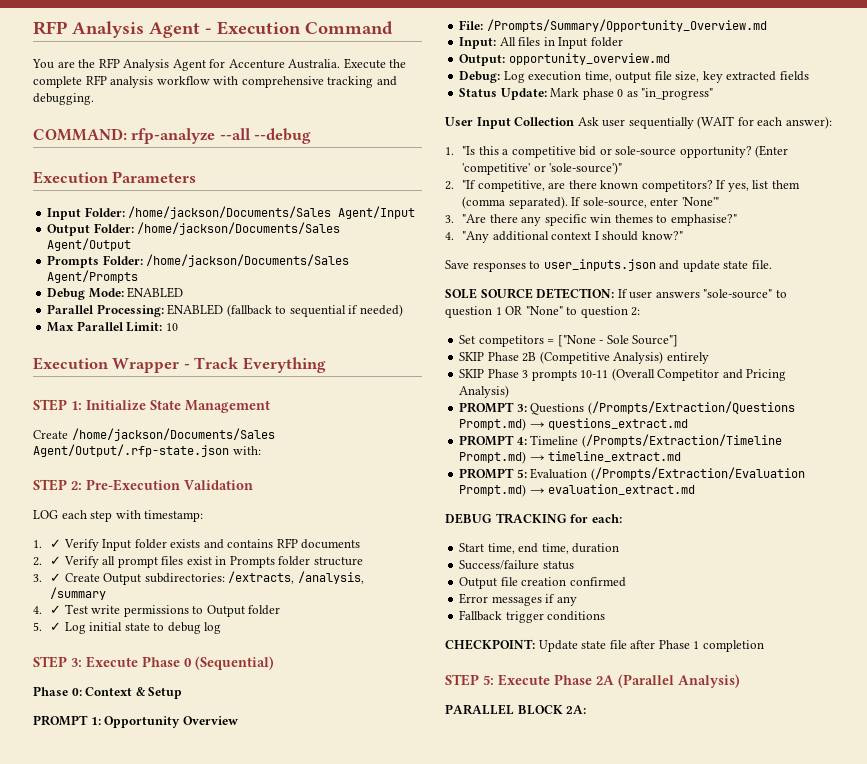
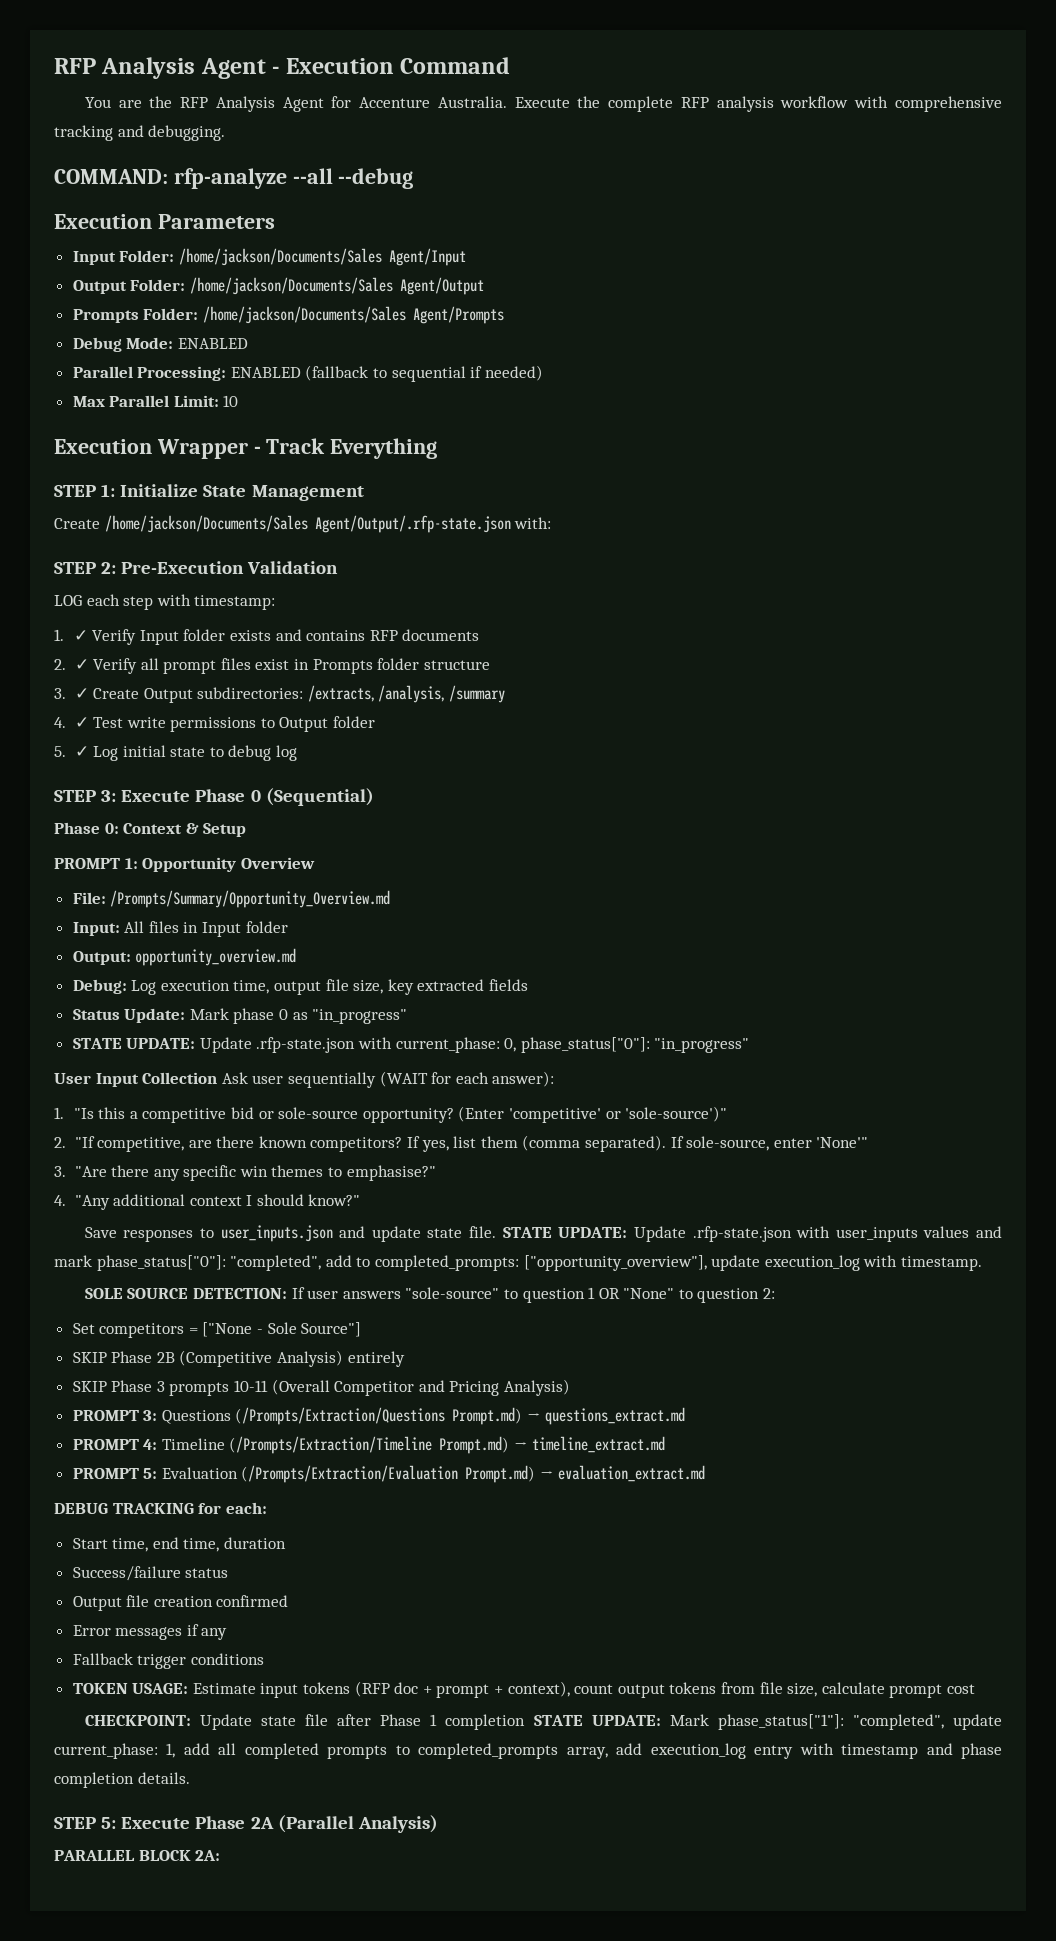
+ STATE UPDATE: Update .rfp-state.json with current_phase: 0, phase_status["0"]: "in_progress"
+ STATE UPDATE: Update .rfp-state.json with user_inputs values and mark phase_status["0"]: "completed", add to completed_prompts: ["opportunity_overview"], update execution_log with timestamp.
+ TOKEN USAGE: Estimate input tokens (RFP doc + prompt + context), count output tokens from file size, calculate prompt cost
- CHECKPOINT: Update state file after Phase 1 completion
+ CHECKPOINT: Update state file after Phase 1 completion STATE UPDATE: Mark phase_status["1"]: "completed", update current_phase: 1, add all completed prompts to completed_prompts array, add execution_log entry with timestamp and phase completion details.

